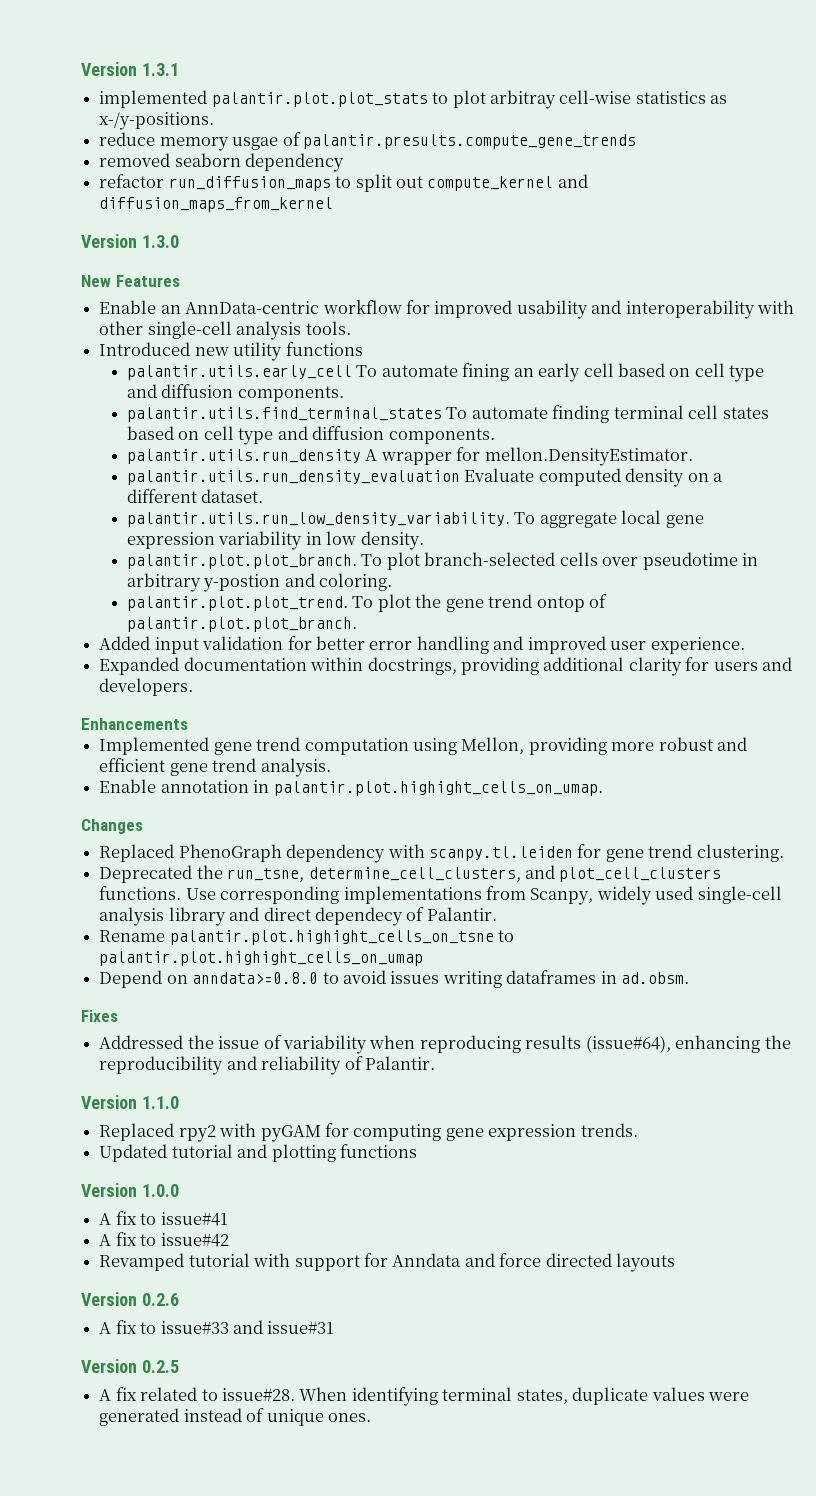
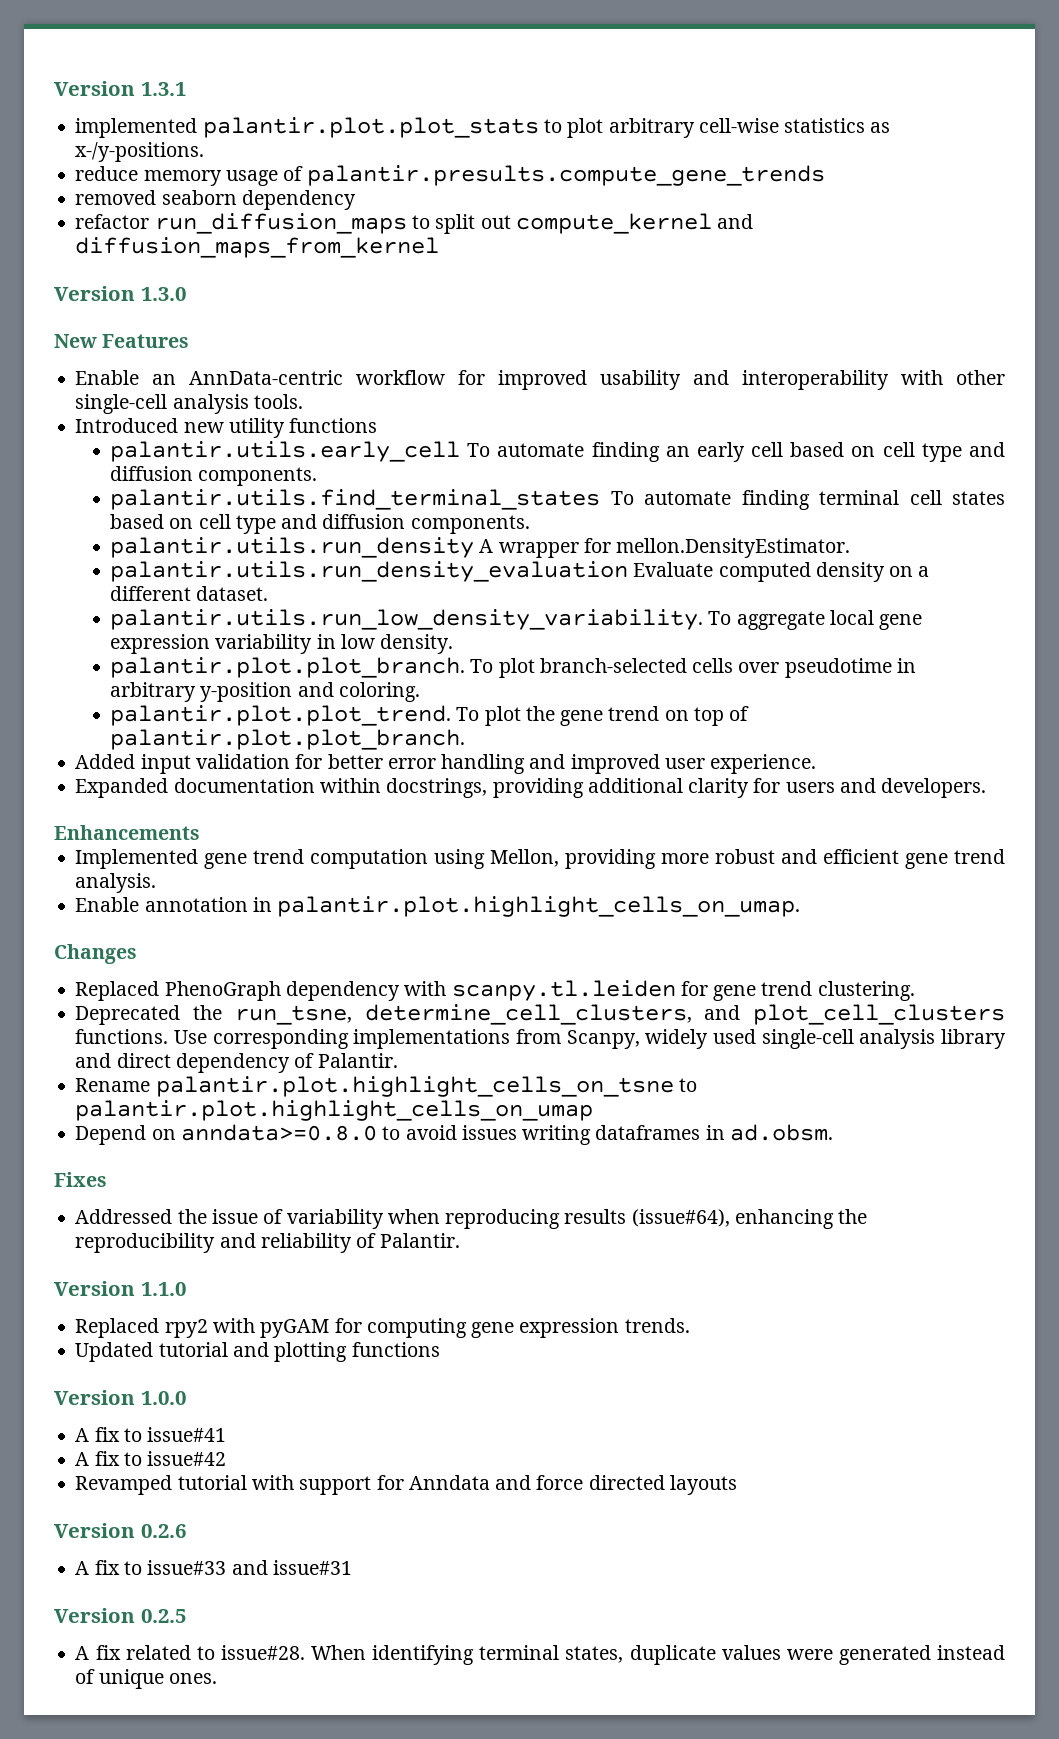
- implemented palantir.plot.plot_stats to plot arbitray cell-wise statistics as x-/y-positions.
+ implemented palantir.plot.plot_stats to plot arbitrary cell-wise statistics as x-/y-positions.
- reduce memory usgae of palantir.presults.compute_gene_trends
+ reduce memory usage of palantir.presults.compute_gene_trends
- palantir.utils.early_cell To automate fining an early cell based on cell type and diffusion components.
+ palantir.utils.early_cell To automate finding an early cell based on cell type and diffusion components.
- palantir.plot.plot_branch. To plot branch-selected cells over pseudotime in arbitrary y-postion and coloring.
+ palantir.plot.plot_branch. To plot branch-selected cells over pseudotime in arbitrary y-position and coloring.
- palantir.plot.plot_trend. To plot the gene trend ontop of palantir.plot.plot_branch.
+ palantir.plot.plot_trend. To plot the gene trend on top of palantir.plot.plot_branch.
- Enable annotation in palantir.plot.highight_cells_on_umap.
+ Enable annotation in palantir.plot.highlight_cells_on_umap.
- Use corresponding implementations from Scanpy, widely used single-cell analysis library and direct dependecy of Palantir.
+ Use corresponding implementations from Scanpy, widely used single-cell analysis library and direct dependency of Palantir.
- Rename palantir.plot.highight_cells_on_tsne to palantir.plot.highight_cells_on_umap
+ Rename palantir.plot.highlight_cells_on_tsne to palantir.plot.highlight_cells_on_umap

